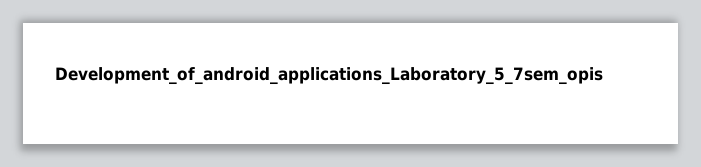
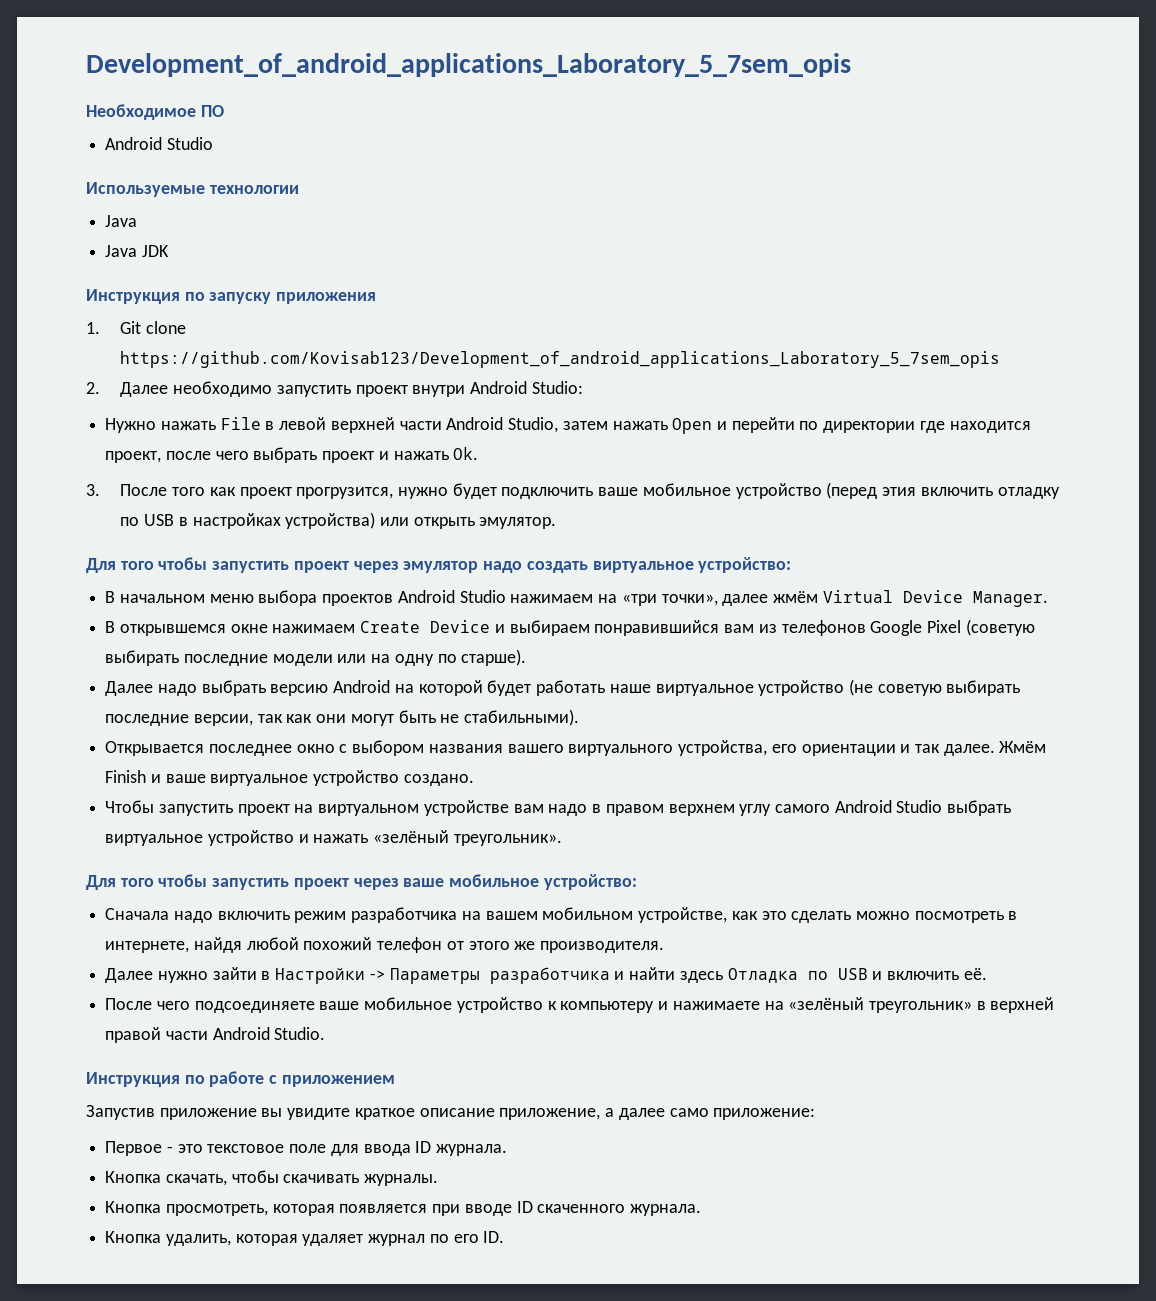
+ Необходимое ПО
+ Android Studio
+ Используемые технологии
+ Java
+ Java JDK
+ Инструкция по запуску приложения
+ 1. Git clone https://github.com/Kovisab123/Development_of_android_applications_Laboratory_5_7sem_opis
+ 2. Далее необходимо запустить проект внутри Android Studio:
+ Нужно нажать File в левой верхней части Android Studio, затем нажать Open и перейти по директории где находится проект, после чего выбрать проект и нажать Ok.
+ 3. После того как проект прогрузится, нужно будет подключить ваше мобильное устройство (перед этия включить отладку по USB в настройках устройства) или открыть эмулятор.
+ Для того чтобы запустить проект через эмулятор надо создать виртуальное устройство:
+ В начальном меню выбора проектов Android Studio нажимаем на «три точки», далее жмём Virtual Device Manager.
+ В открывшемся окне нажимаем Create Device и выбираем понравившийся вам из телефонов Google Pixel (советую выбирать последние модели или на одну по старше).
+ Далее надо выбрать версию Android на которой будет работать наше виртуальное устройство (не советую выбирать последние версии, так как они могут быть не стабильными).
+ Открывается последнее окно с выбором названия вашего виртуального устройства, его ориентации и так далее. Жмём Finish и ваше виртуальное устройство создано.
+ Чтобы запустить проект на виртуальном устройстве вам надо в правом верхнем углу самого Android Studio выбрать виртуальное устройство и нажать «зелёный треугольник».
+ Для того чтобы запустить проект через ваше мобильное устройство:
+ Сначала надо включить режим разработчика на вашем мобильном устройстве, как это сделать можно посмотреть в интернете, найдя любой похожий телефон от этого же производителя.
+ Далее нужно зайти в Настройки -> Параметры разработчика и найти здесь Отладка по USB и включить её.
+ После чего подсоединяете ваше мобильное устройство к компьютеру и нажимаете на «зелёный треугольник» в верхней правой части Android Studio.
+ Инструкция по работе с приложением
+ Запустив приложение вы увидите краткое описание приложение, а далее само приложение:
+ Первое - это текстовое поле для ввода ID журнала.
+ Кнопка скачать, чтобы скачивать журналы.
+ Кнопка просмотреть, которая появляется при вводе ID скаченного журнала.
+ Кнопка удалить, которая удаляет журнал по его ID.

